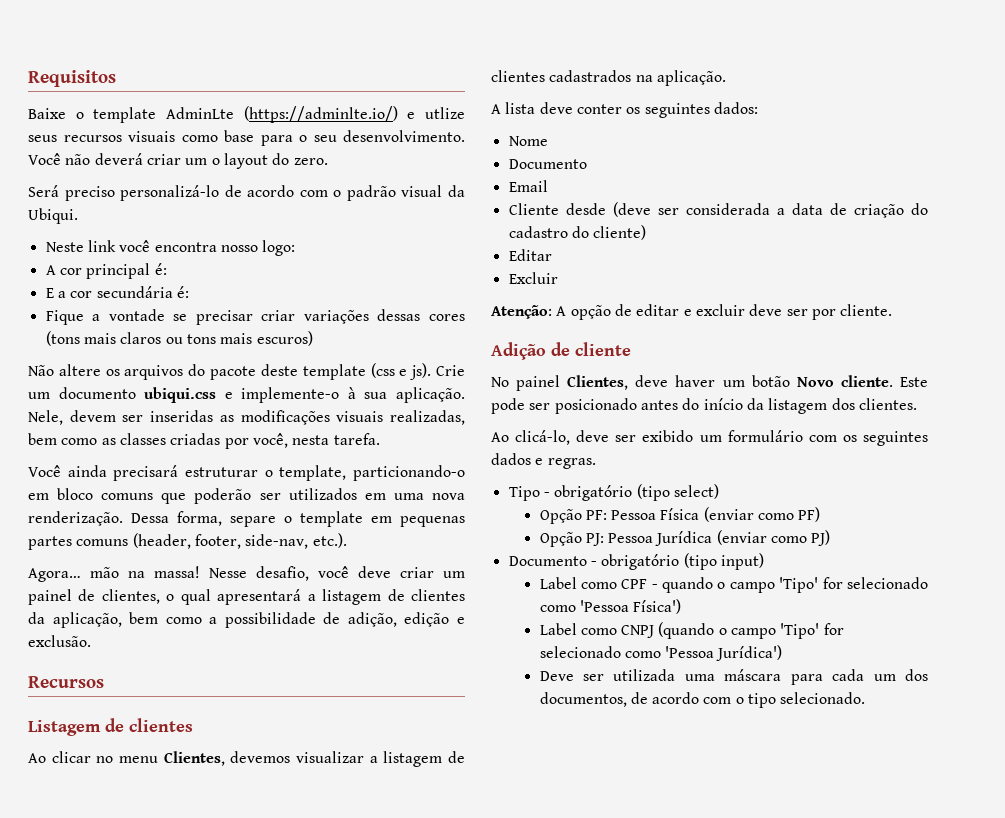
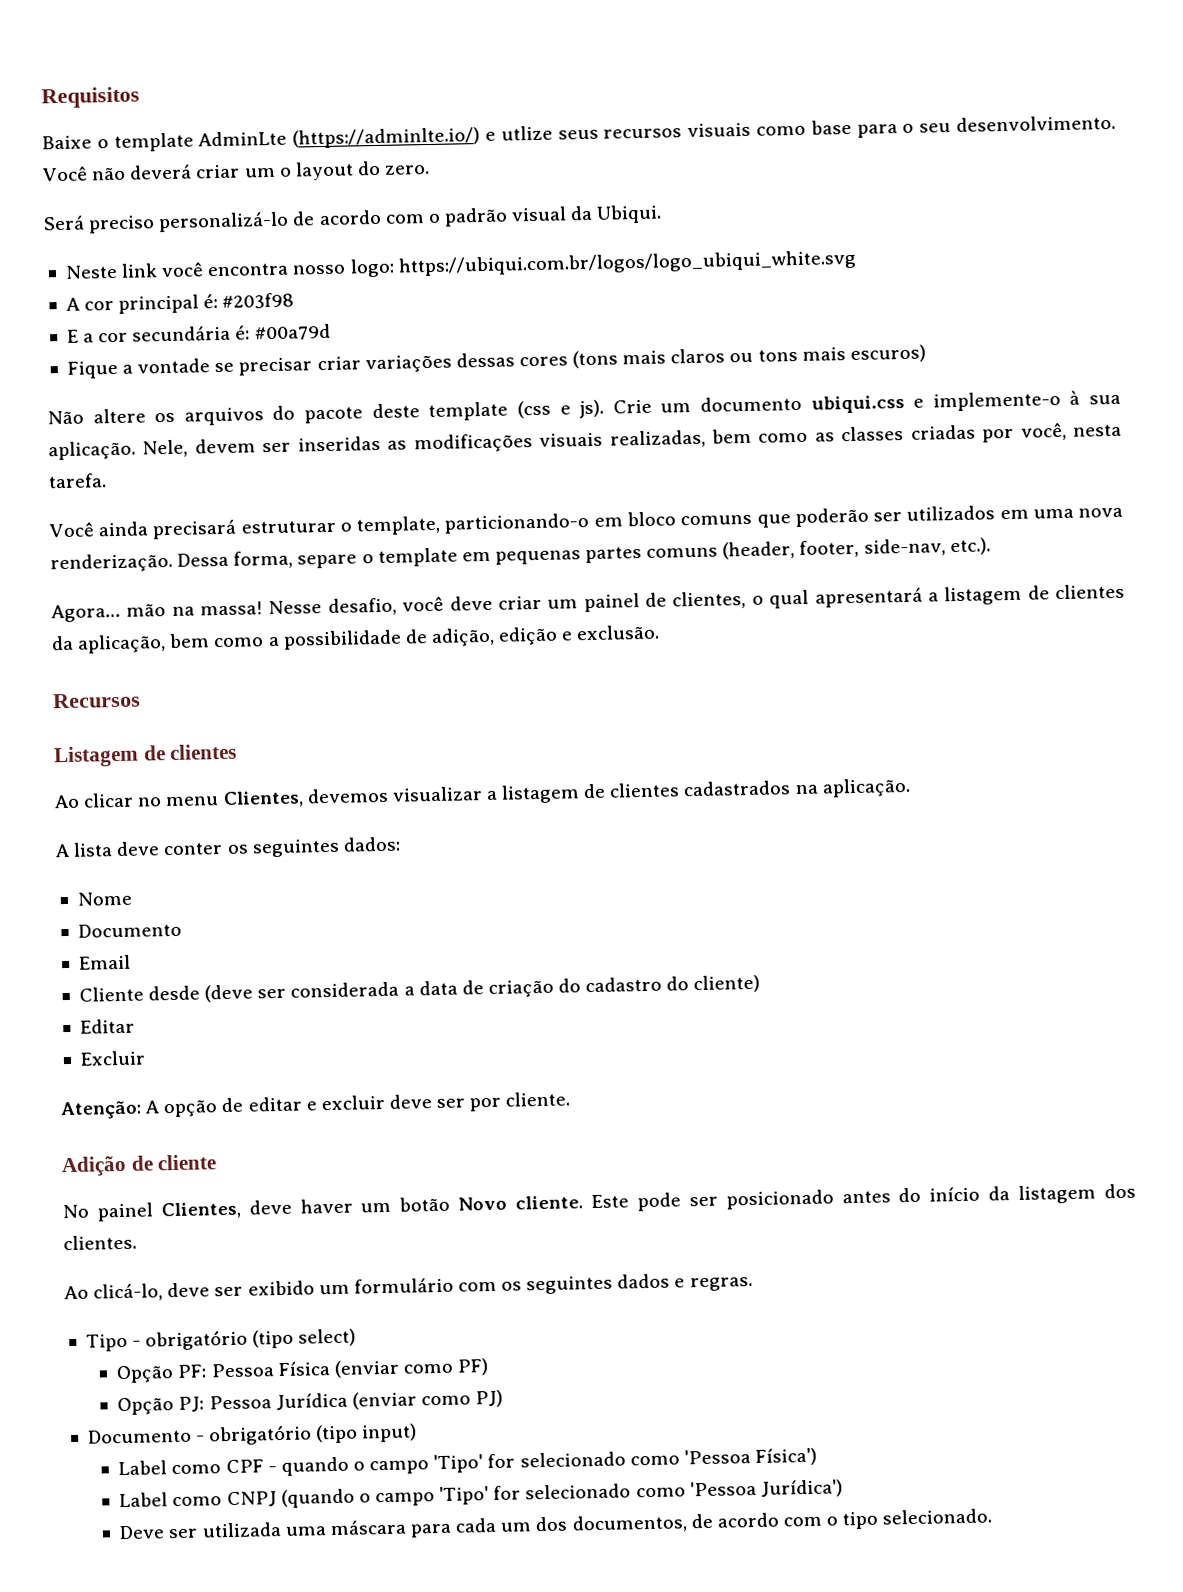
- Neste link você encontra nosso logo:
+ Neste link você encontra nosso logo: https://ubiqui.com.br/logos/logo_ubiqui_white.svg
- A cor principal é:
+ A cor principal é: #203f98
- E a cor secundária é:
+ E a cor secundária é: #00a79d

